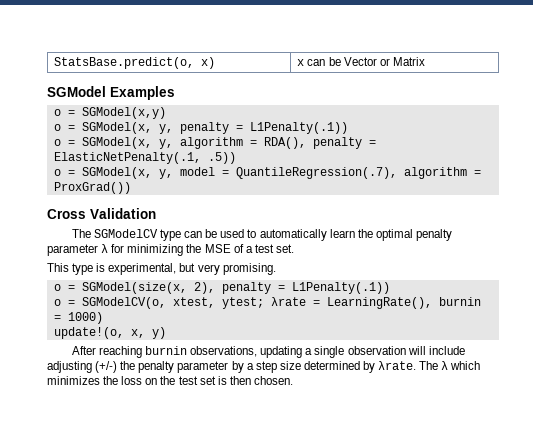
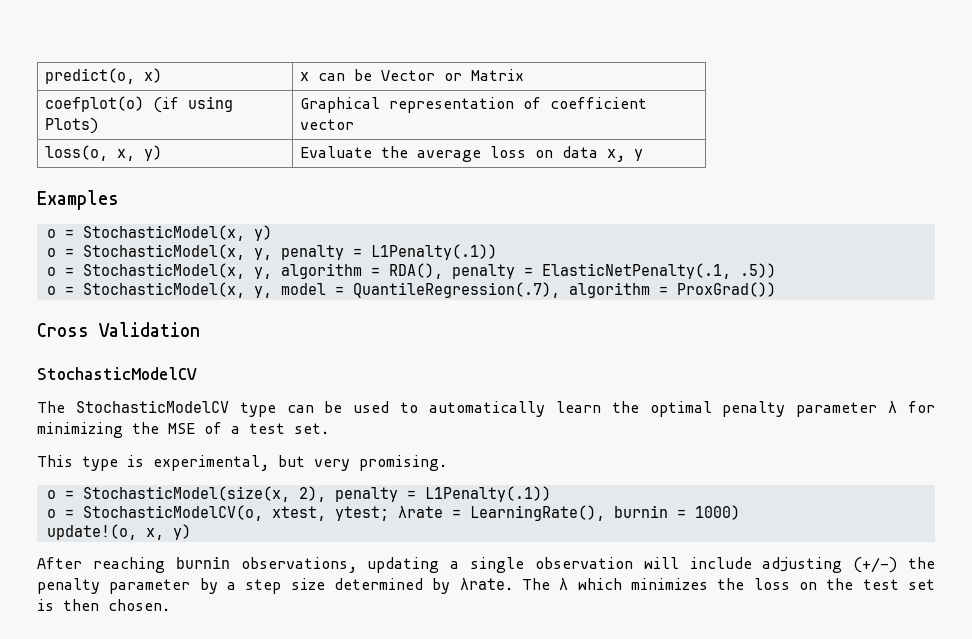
- StatsBase.predict(o, x) | x can be Vector or Matrix
+ predict(o, x) | x can be Vector or Matrix
- SGModel Examples
+ coefplot(o) (if using Plots) | Graphical representation of coefficient vector
+ loss(o, x, y) | Evaluate the average loss on data x, y
+ Examples
- o = SGModel(x,y)
- o = SGModel(x, y, penalty = L1Penalty(.1))
+ o = StochasticModel(x, y)
+ o = StochasticModel(x, y, penalty = L1Penalty(.1))
- o = SGModel(x, y, algorithm = RDA(), penalty = ElasticNetPenalty(.1, .5))
+ o = StochasticModel(x, y, algorithm = RDA(), penalty = ElasticNetPenalty(.1, .5))
- o = SGModel(x, y, model = QuantileRegression(.7), algorithm = ProxGrad())
+ o = StochasticModel(x, y, model = QuantileRegression(.7), algorithm = ProxGrad())
  Cross Validation
- The SGModelCV type can be used to automatically learn the optimal penalty parameter λ for minimizing the MSE of a test set.
+ StochasticModelCV
+ The StochasticModelCV type can be used to automatically learn the optimal penalty parameter λ for minimizing the MSE of a test set.
- o = SGModel(size(x, 2), penalty = L1Penalty(.1))
+ o = StochasticModel(size(x, 2), penalty = L1Penalty(.1))
- o = SGModelCV(o, xtest, ytest; λrate = LearningRate(), burnin = 1000)
+ o = StochasticModelCV(o, xtest, ytest; λrate = LearningRate(), burnin = 1000)

